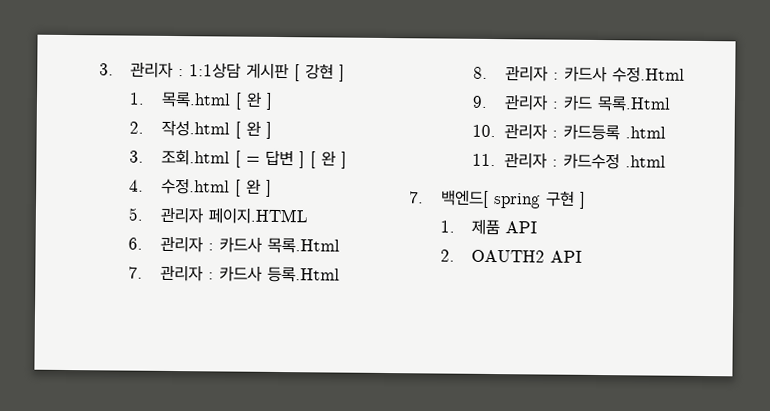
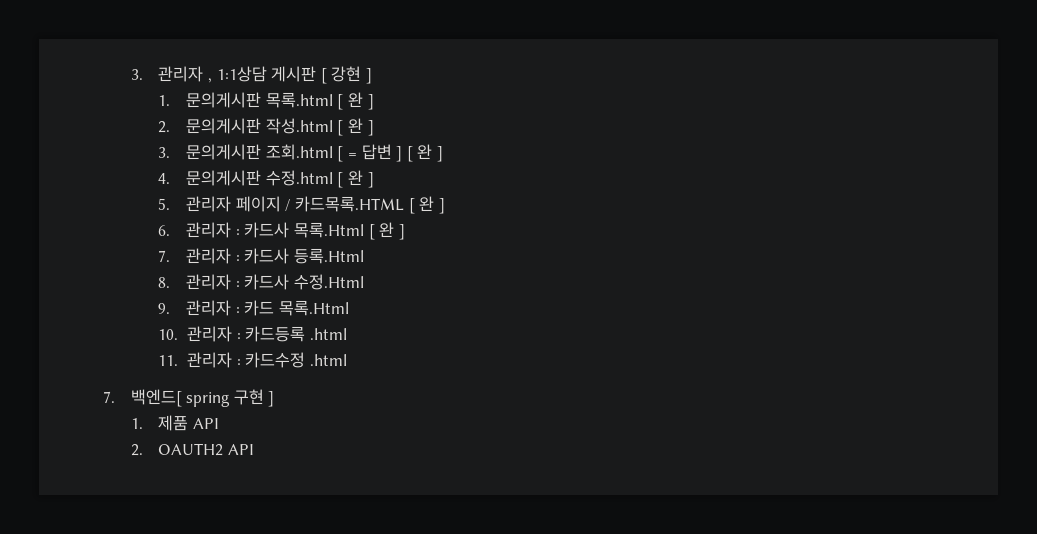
- 3. 관리자 : 1:1상담 게시판 [ 강현 ]
+ 3. 관리자 , 1:1상담 게시판 [ 강현 ]
- 1. 목록.html [ 완 ]
+ 1. 문의게시판 목록.html [ 완 ]
- 2. 작성.html [ 완 ]
+ 2. 문의게시판 작성.html [ 완 ]
- 3. 조회.html [ = 답변 ] [ 완 ]
+ 3. 문의게시판 조회.html [ = 답변 ] [ 완 ]
- 4. 수정.html [ 완 ]
+ 4. 문의게시판 수정.html [ 완 ]
- 5. 관리자 페이지.HTML
+ 5. 관리자 페이지 / 카드목록.HTML [ 완 ]
- 6. 관리자 : 카드사 목록.Html
+ 6. 관리자 : 카드사 목록.Html [ 완 ]

